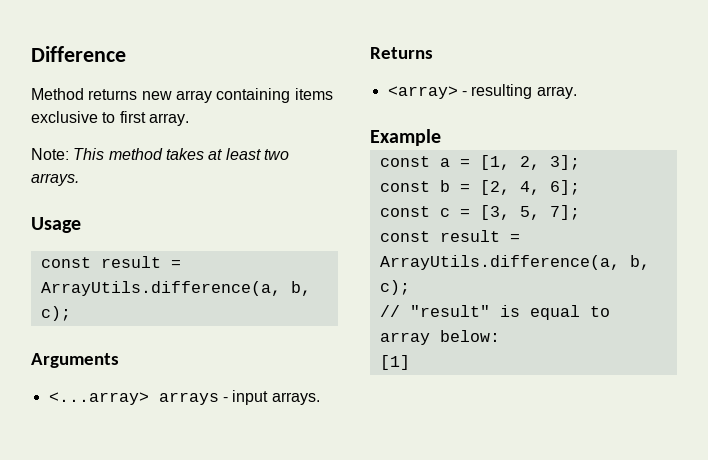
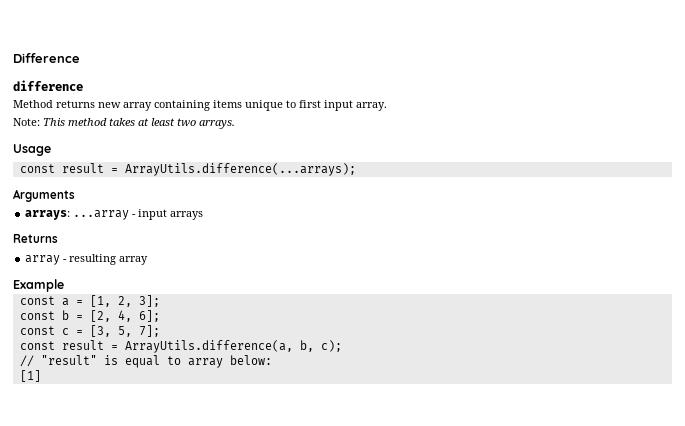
+ difference
- Method returns new array containing items exclusive to first array.
+ Method returns new array containing items unique to first input array.
  Usage
- const result = ArrayUtils.difference(a, b, c);
+ const result = ArrayUtils.difference(...arrays);
- <...array> arrays - input arrays.
+ arrays: ...array - input arrays
- <array> - resulting array.
+ array - resulting array

